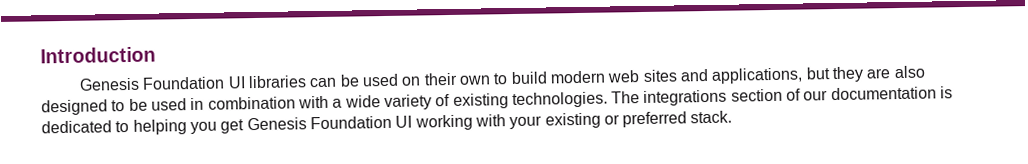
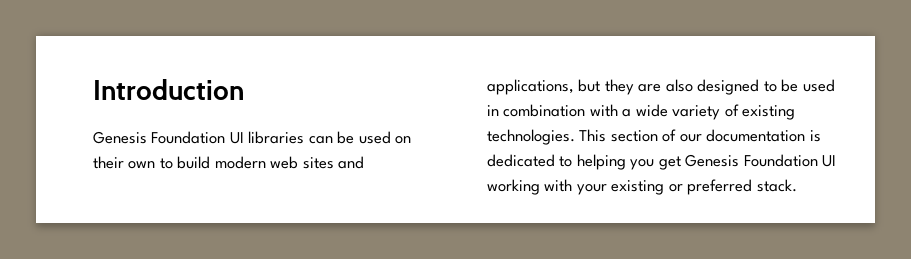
- The integrations section of our documentation is dedicated to helping you get Genesis Foundation UI working with your existing or preferred stack.
+ This section of our documentation is dedicated to helping you get Genesis Foundation UI working with your existing or preferred stack.

